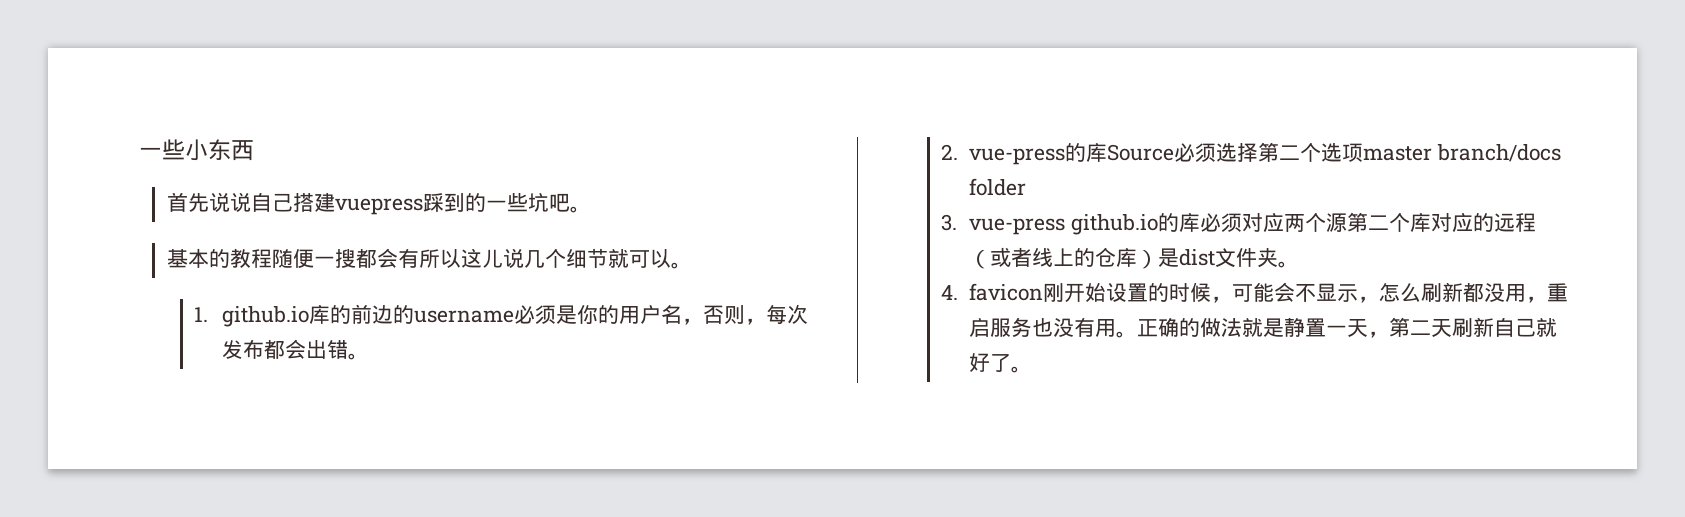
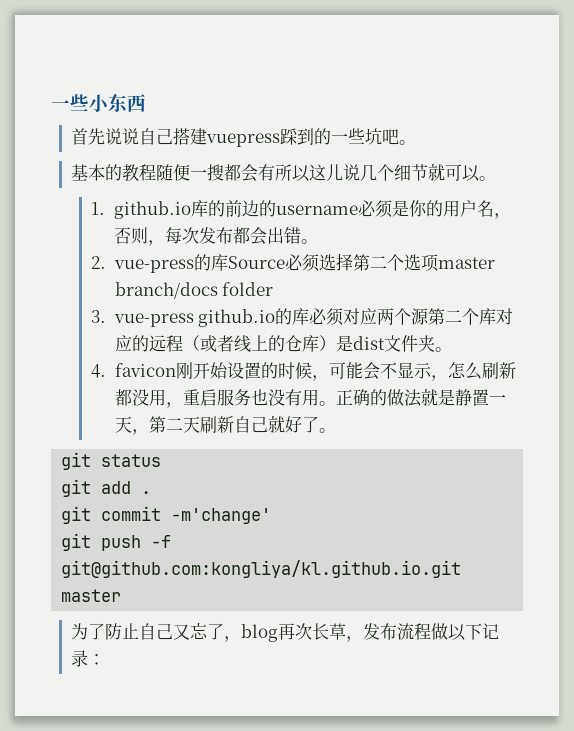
+ git status
+ git add .
+ git commit -m'change'
+ git push -f git@github.com:kongliya/kl.github.io.git master
+ 为了防止自己又忘了，blog再次长草，发布流程做以下记录：

